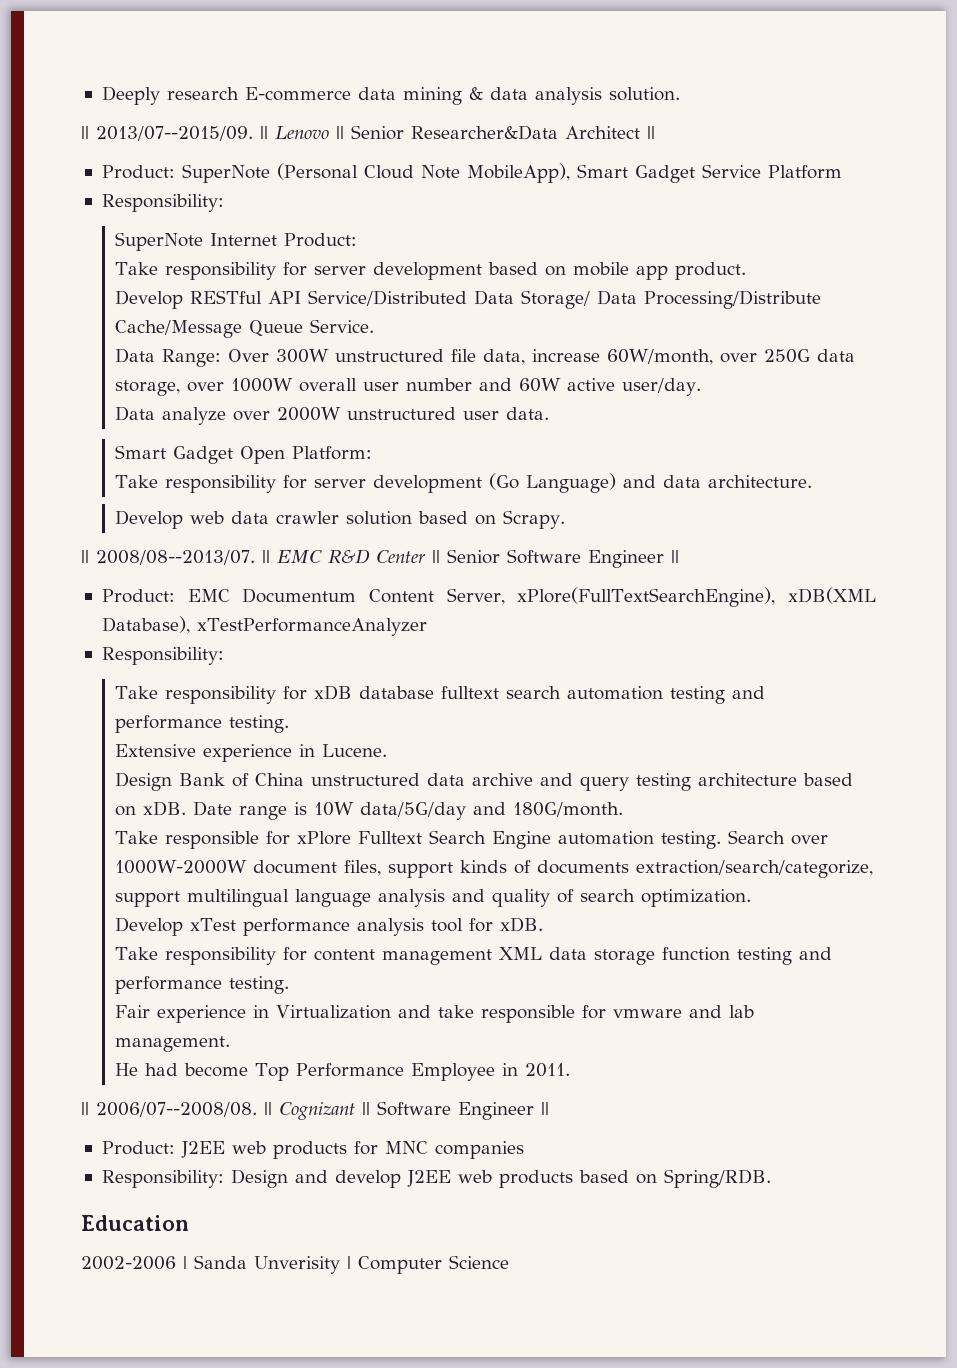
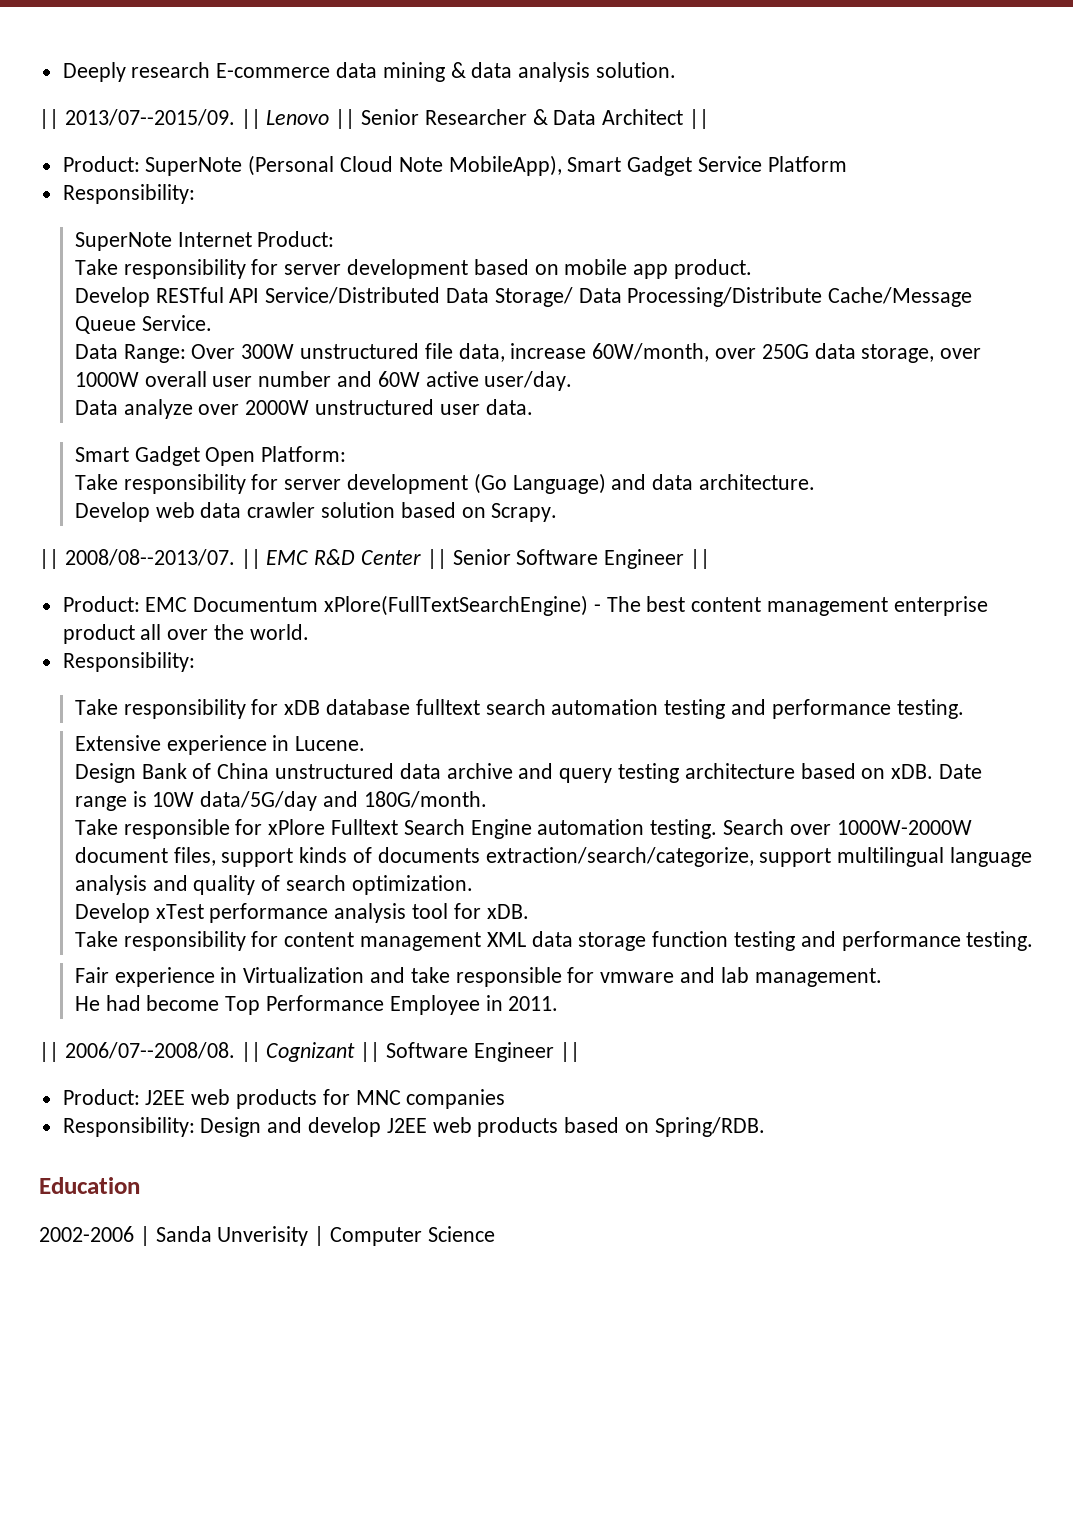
- || Lenovo || Senior Researcher&Data Architect ||
+ || Lenovo || Senior Researcher & Data Architect ||
- Product: EMC Documentum Content Server, xPlore(FullTextSearchEngine), xDB(XML Database), xTestPerformanceAnalyzer
+ Product: EMC Documentum xPlore(FullTextSearchEngine) - The best content management enterprise product all over the world.

